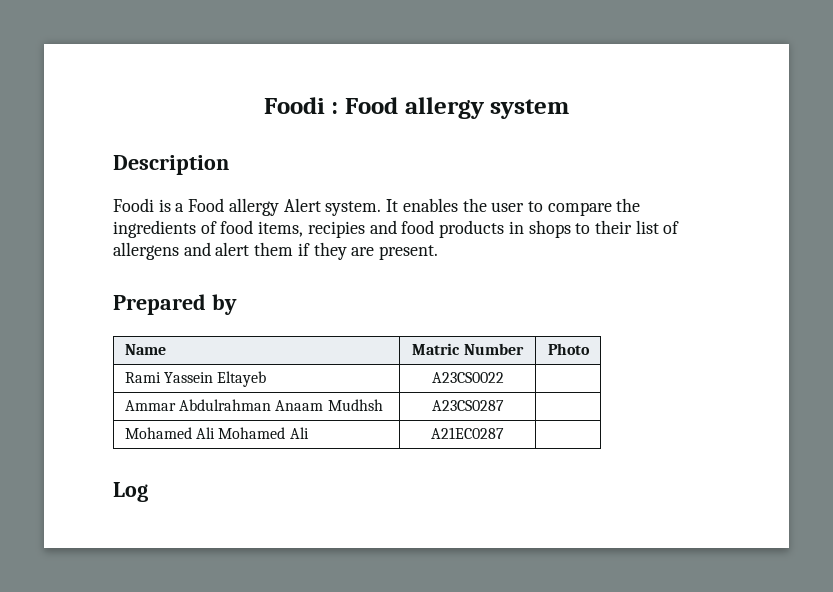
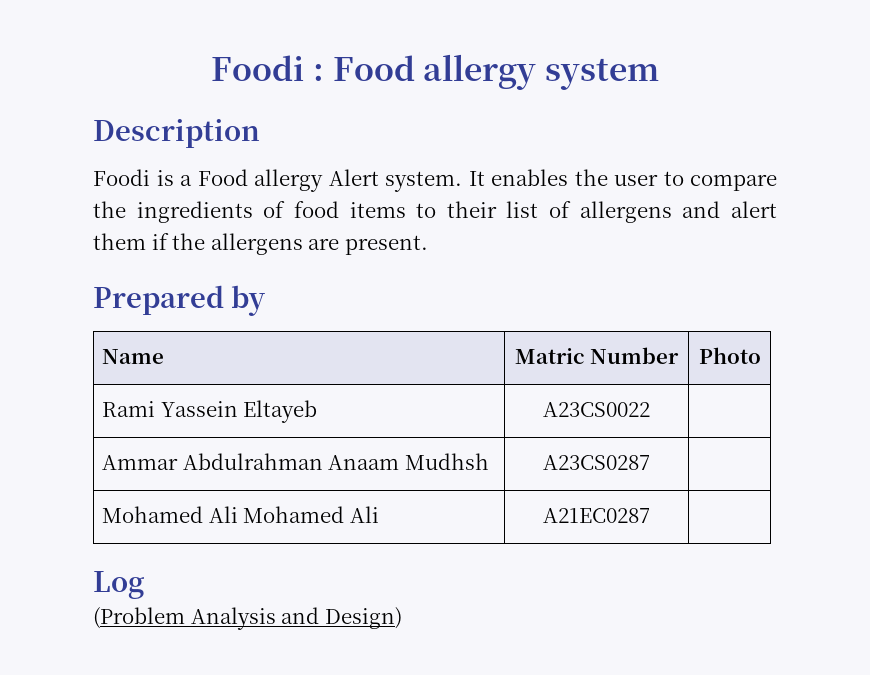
- It enables the user to compare the ingredients of food items, recipies and food products in shops to their list of allergens and alert them if they are present.
+ It enables the user to compare the ingredients of food items to their list of allergens and alert them if the allergens are present.
+ (Problem Analysis and Design)

